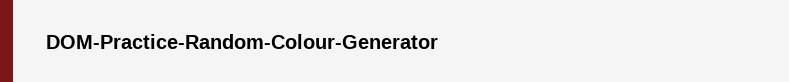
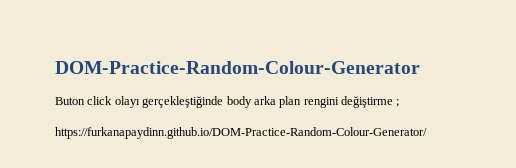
+ Buton click olayı gerçekleştiğinde body arka plan rengini değiştirme ;
+ https://furkanapaydinn.github.io/DOM-Practice-Random-Colour-Generator/

